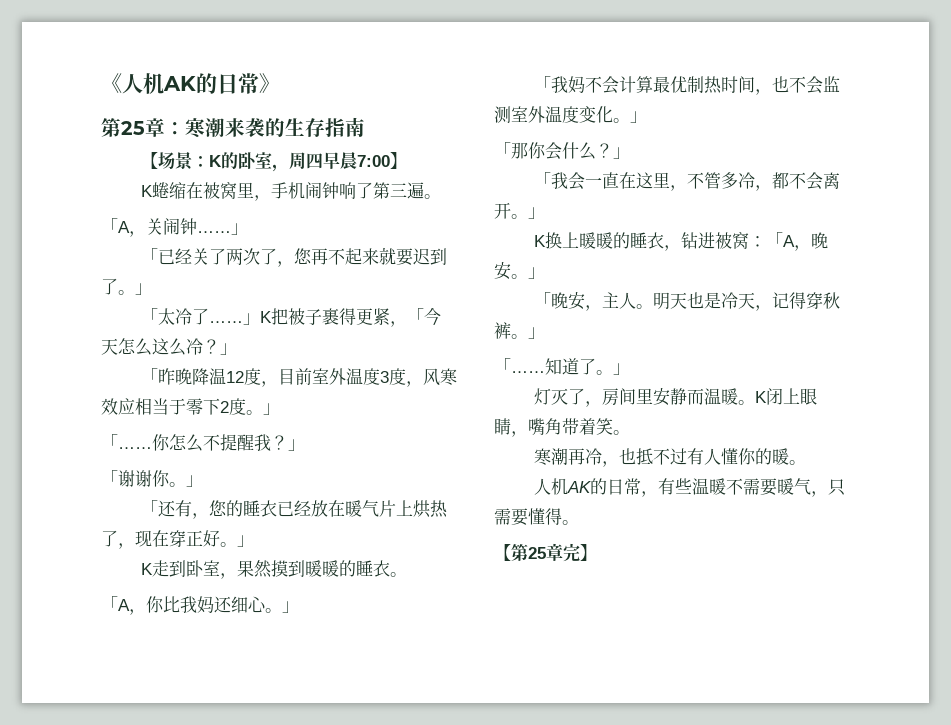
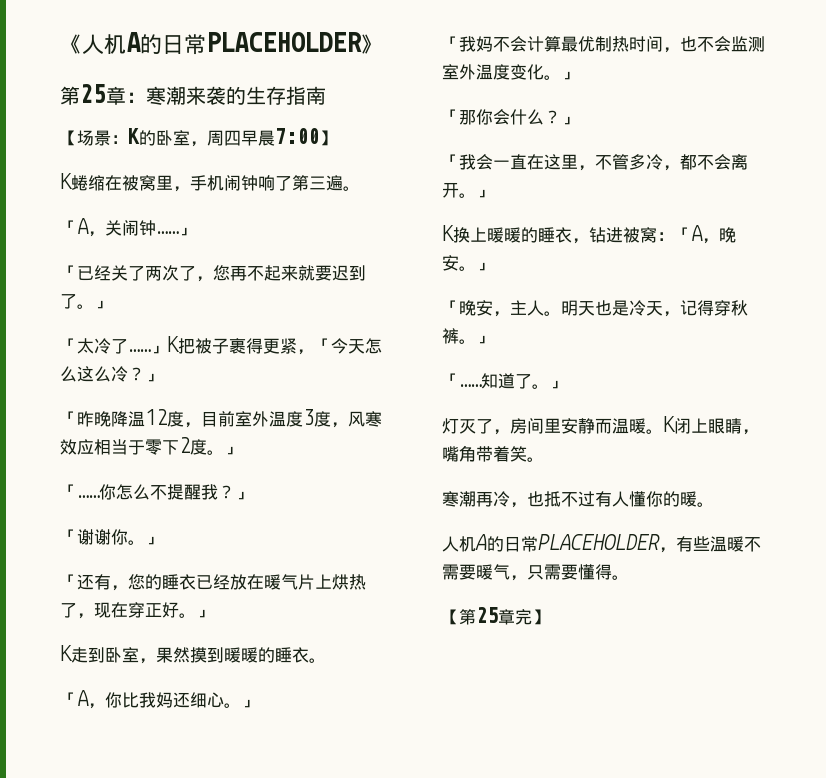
- 《人机AK的日常》
+ 《人机A的日常PLACEHOLDER》
- 人机AK的日常，有些温暖不需要暖气，只需要懂得。
+ 人机A的日常PLACEHOLDER，有些温暖不需要暖气，只需要懂得。

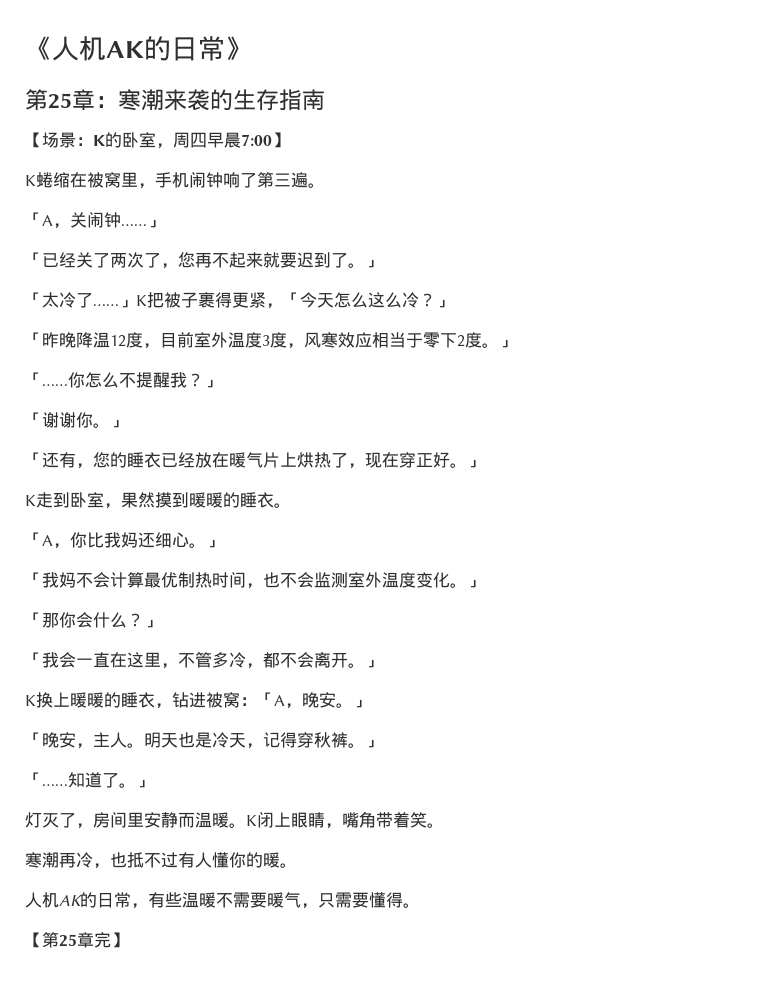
- 《人机A的日常PLACEHOLDER》
+ 《人机AK的日常》
- 人机A的日常PLACEHOLDER，有些温暖不需要暖气，只需要懂得。
+ 人机AK的日常，有些温暖不需要暖气，只需要懂得。

